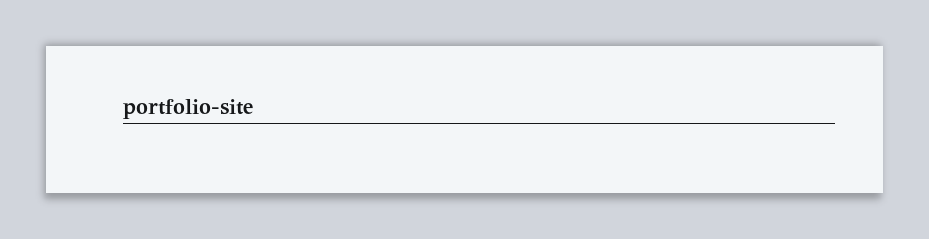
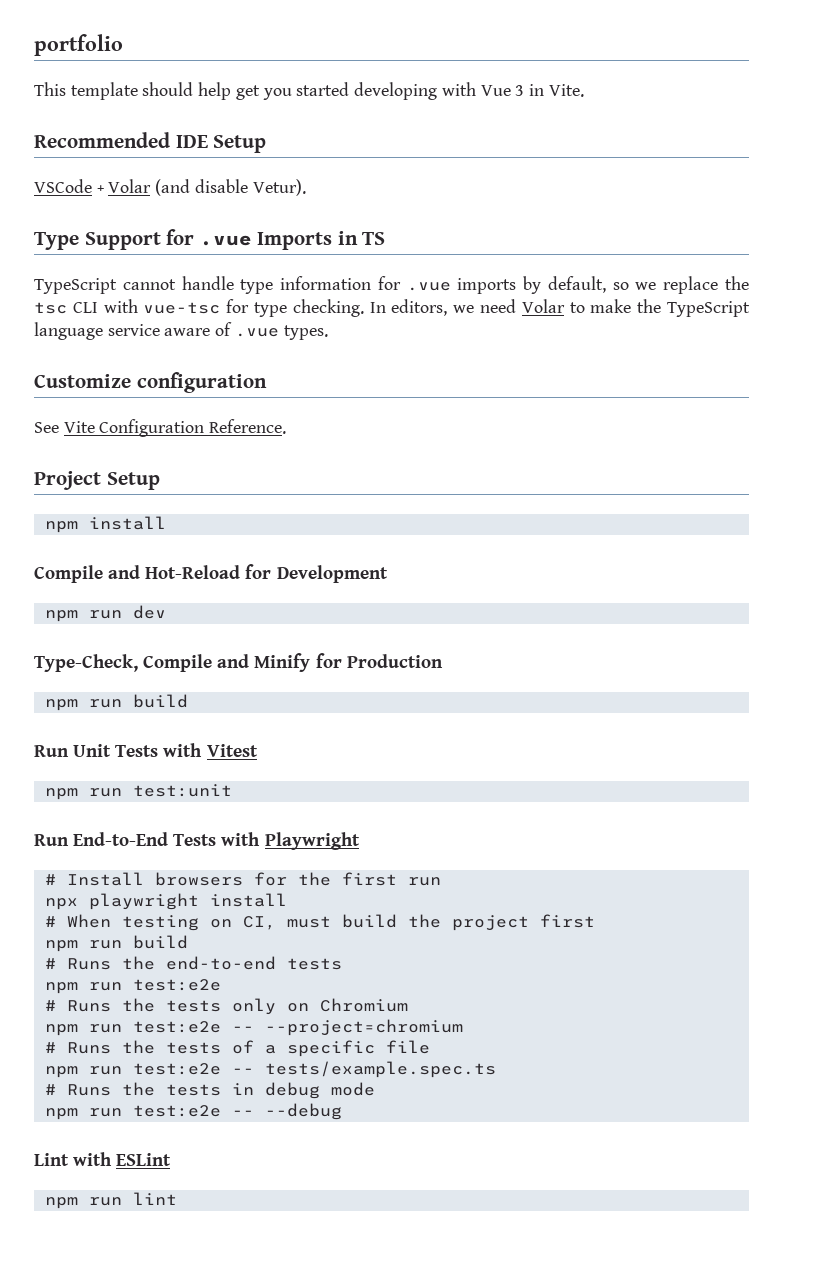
- portfolio-site
+ portfolio
+ This template should help get you started developing with Vue 3 in Vite.
+ Recommended IDE Setup
+ VSCode + Volar (and disable Vetur).
+ Type Support for .vue Imports in TS
+ TypeScript cannot handle type information for .vue imports by default, so we replace the tsc CLI with vue-tsc for type checking. In editors, we need Volar to make the TypeScript language service aware of .vue types.
+ Customize configuration
+ See Vite Configuration Reference.
+ Project Setup
+ npm install
+ Compile and Hot-Reload for Development
+ npm run dev
+ Type-Check, Compile and Minify for Production
+ npm run build
+ Run Unit Tests with Vitest
+ npm run test:unit
+ Run End-to-End Tests with Playwright
+ # Install browsers for the first run
+ npx playwright install
+ # When testing on CI, must build the project first
+ npm run build
+ # Runs the end-to-end tests
+ npm run test:e2e
+ # Runs the tests only on Chromium
+ npm run test:e2e -- --project=chromium
+ # Runs the tests of a specific file
+ npm run test:e2e -- tests/example.spec.ts
+ # Runs the tests in debug mode
+ npm run test:e2e -- --debug
+ Lint with ESLint
+ npm run lint

